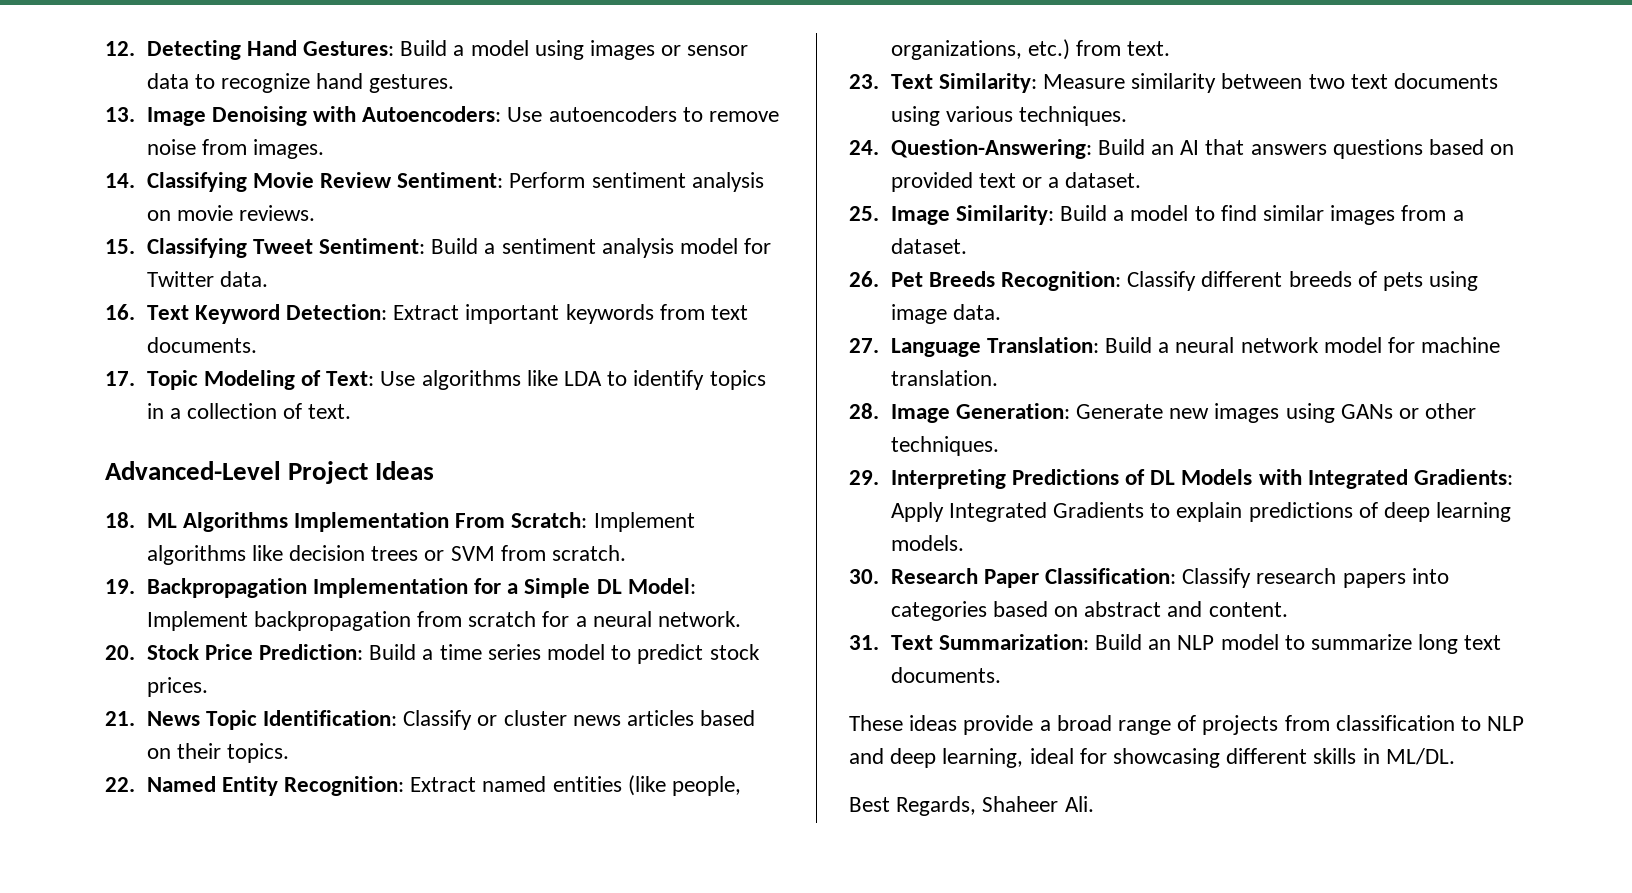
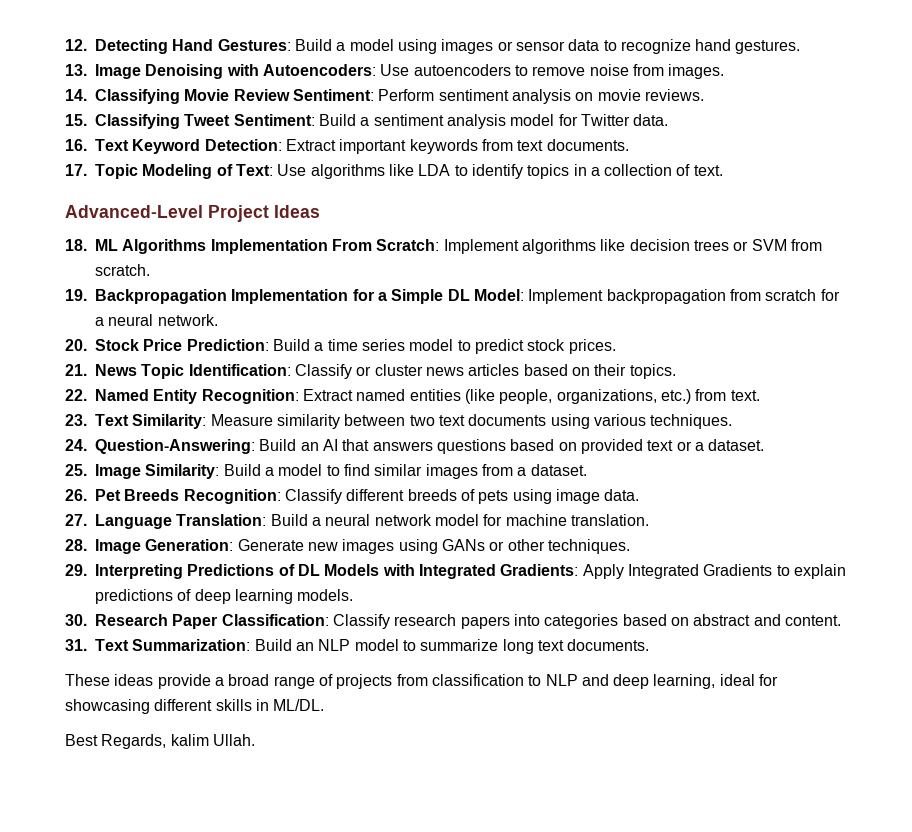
- Best Regards, Shaheer Ali.
+ Best Regards, kalim Ullah.

